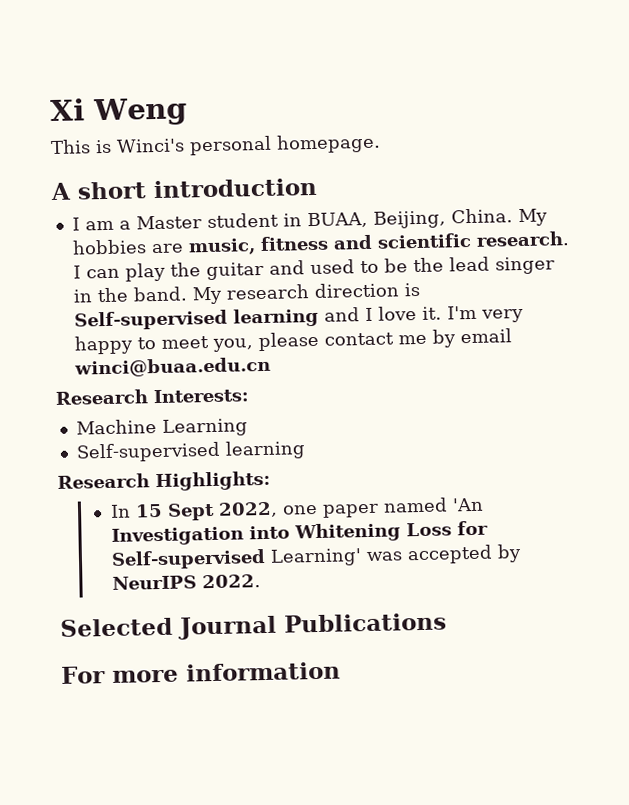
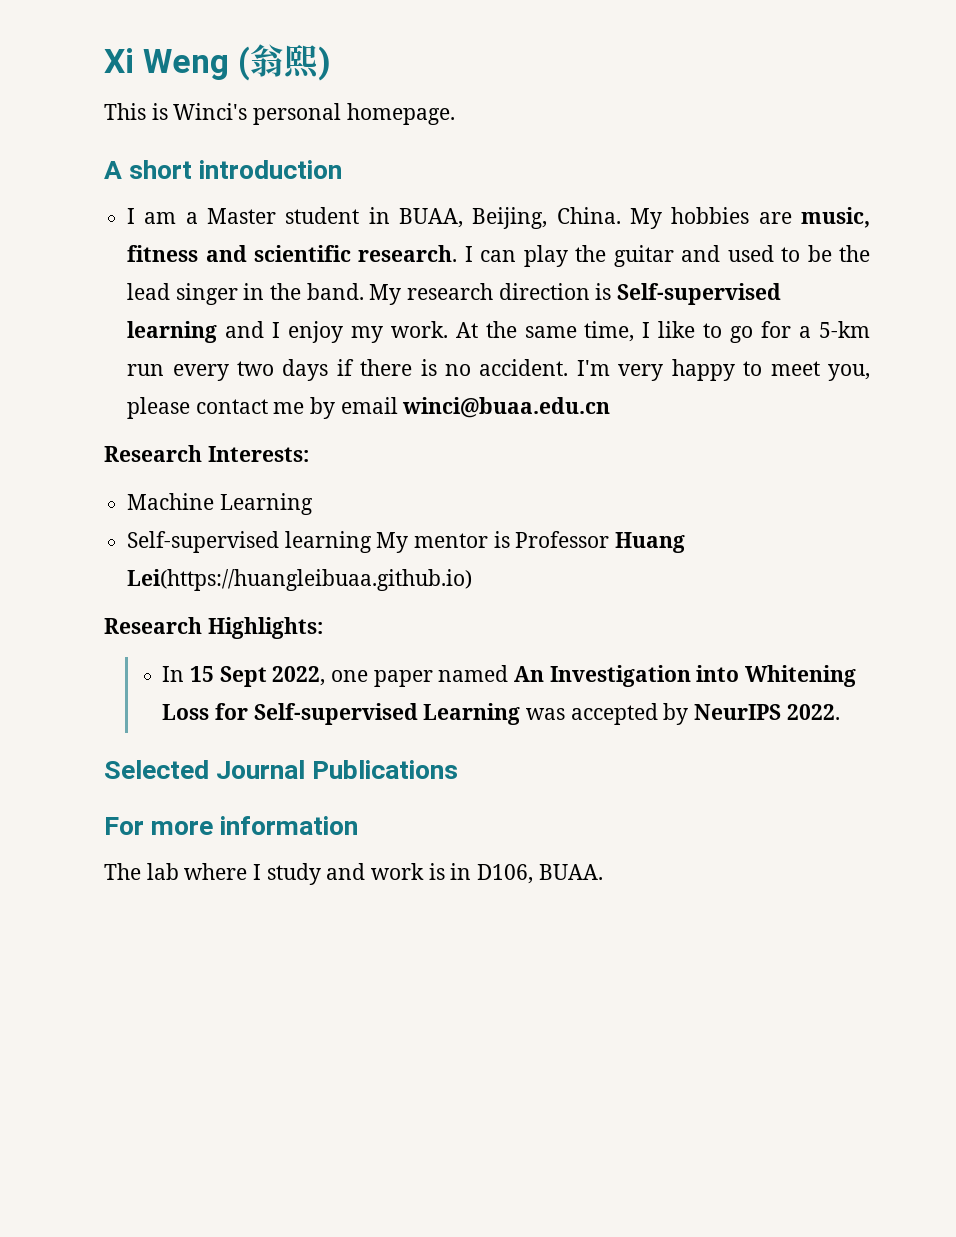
- Xi Weng
+ Xi Weng (翁熙)
- My research direction is Self-supervised learning and I love it.
+ My research direction is Self-supervised learning and I enjoy my work. At the same time, I like to go for a 5-km run every two days if there is no accident.
  Machine Learning
- Self-supervised learning
+ Self-supervised learning My mentor is Professor Huang Lei(https://huangleibuaa.github.io)
- In 15 Sept 2022, one paper named 'An Investigation into Whitening Loss for Self-supervised Learning' was accepted by NeurIPS 2022.
+ In 15 Sept 2022, one paper named An Investigation into Whitening Loss for Self-supervised Learning was accepted by NeurIPS 2022.
+ The lab where I study and work is in D106, BUAA.

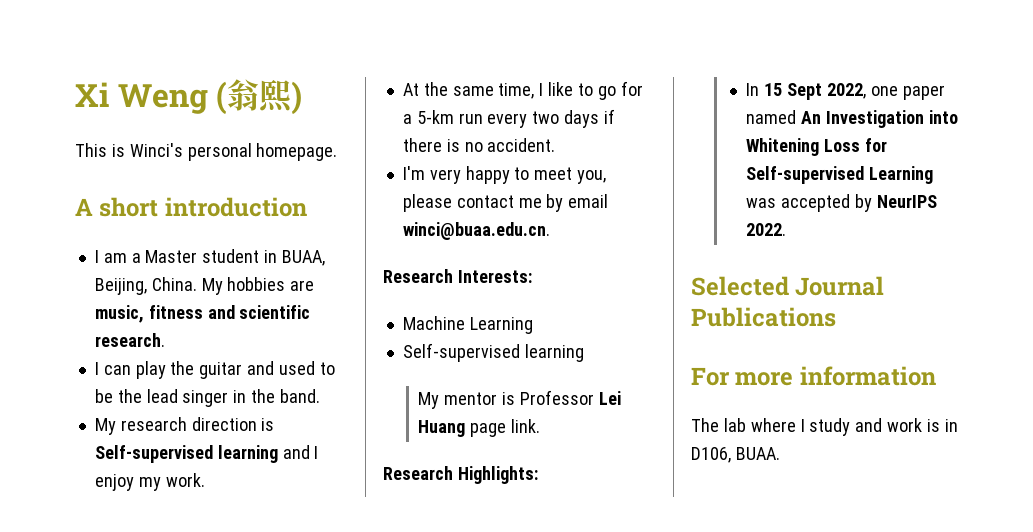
- My hobbies are music, fitness and scientific research. I can play the guitar and used to be the lead singer in the band. My research direction is Self-supervised learning and I enjoy my work. At the same time, I like to go for a 5-km run every two days if there is no accident. I'm very happy to meet you, please contact me by email winci@buaa.edu.cn
+ My hobbies are music, fitness and scientific research.
+ I can play the guitar and used to be the lead singer in the band.
+ My research direction is Self-supervised learning and I enjoy my work.
+ At the same time, I like to go for a 5-km run every two days if there is no accident.
+ I'm very happy to meet you, please contact me by email winci@buaa.edu.cn.
  Machine Learning
- Self-supervised learning My mentor is Professor Huang Lei(https://huangleibuaa.github.io)
+ Self-supervised learning
+ My mentor is Professor Lei Huang page link.

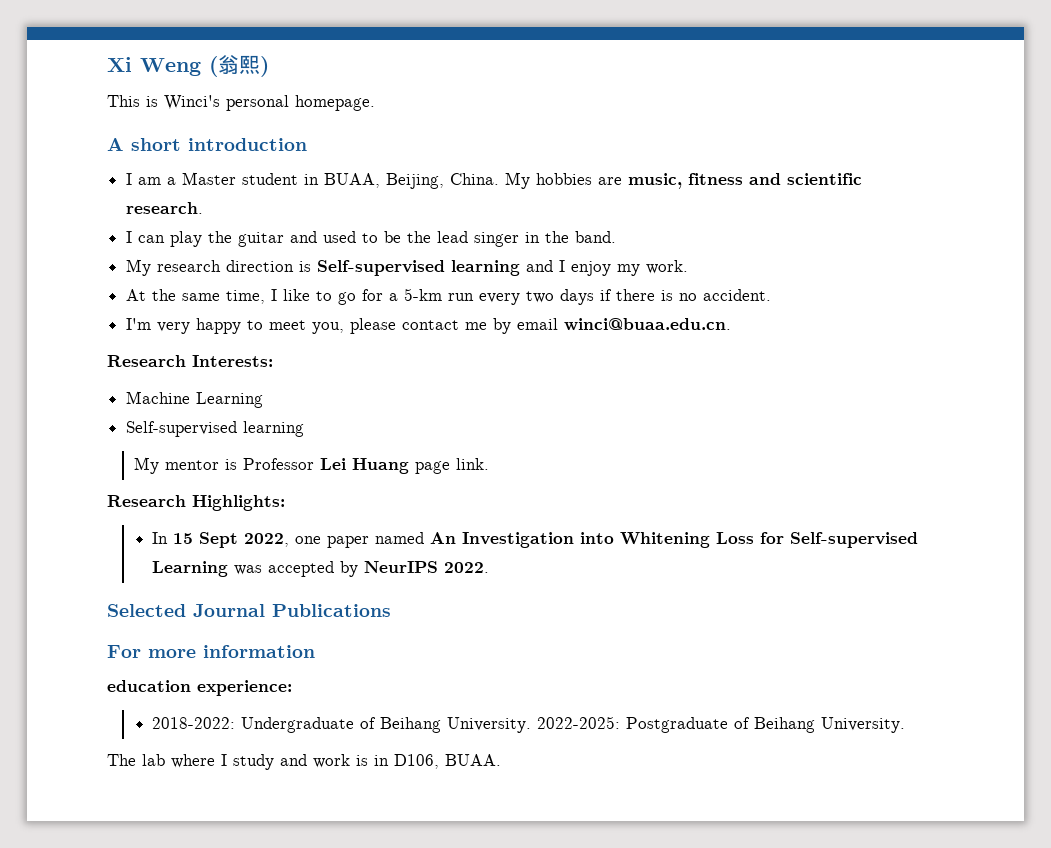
+ education experience:
+ 2018-2022: Undergraduate of Beihang University. 2022-2025: Postgraduate of Beihang University.

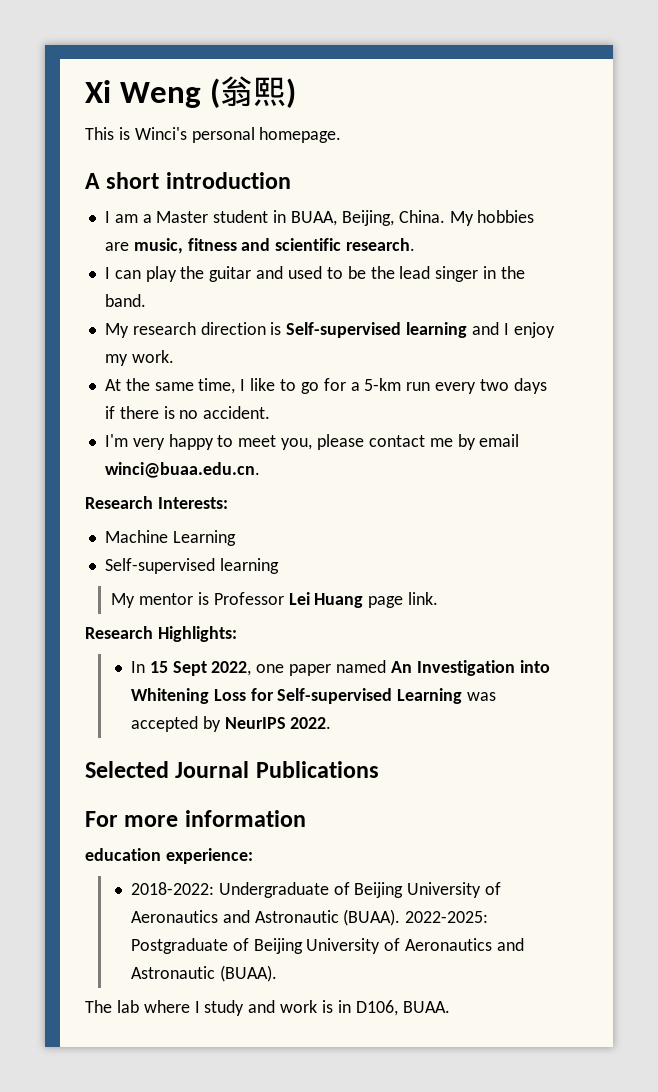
- 2018-2022: Undergraduate of Beihang University. 2022-2025: Postgraduate of Beihang University.
+ 2018-2022: Undergraduate of Beijing University of Aeronautics and Astronautic (BUAA). 2022-2025: Postgraduate of Beijing University of Aeronautics and Astronautic (BUAA).

